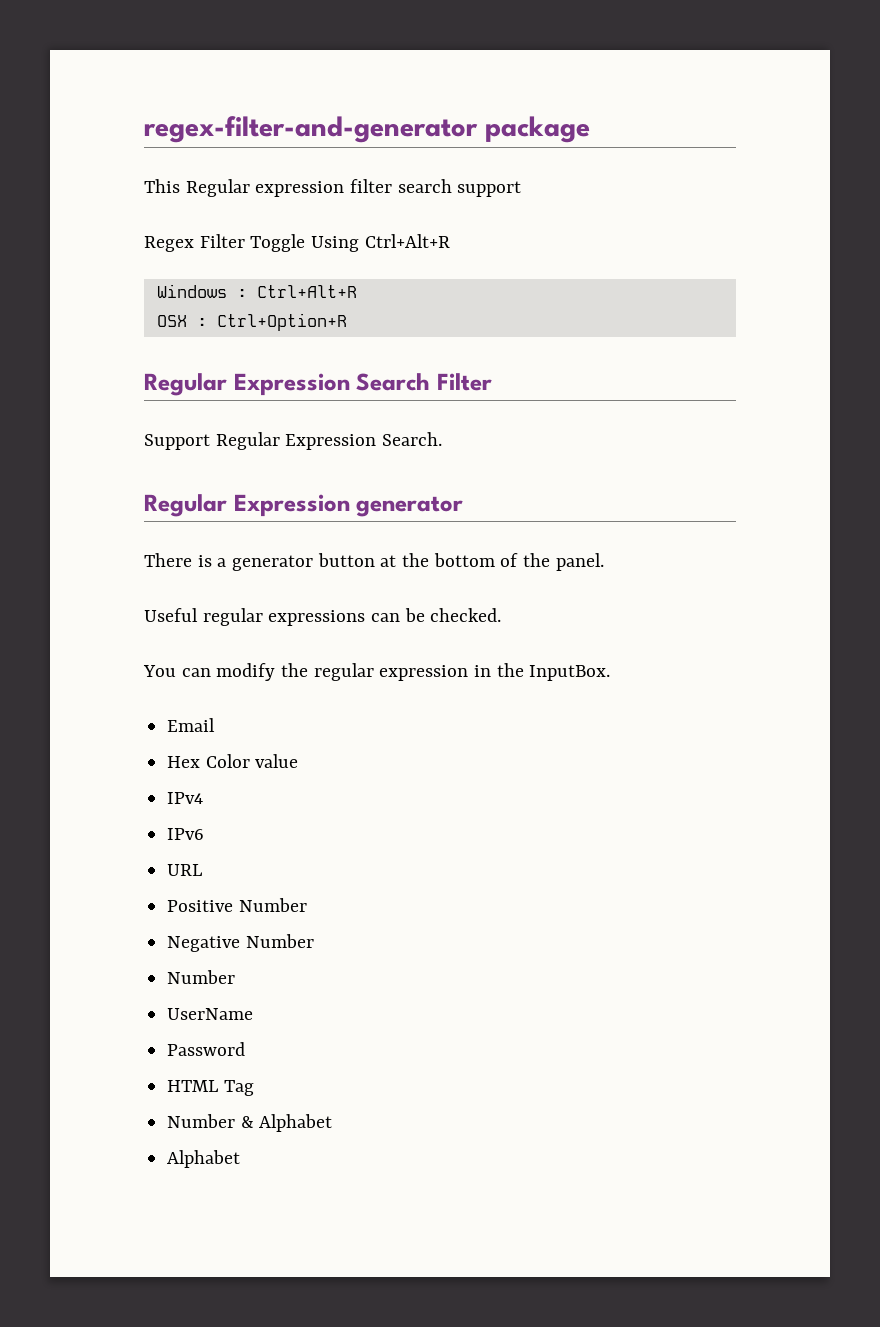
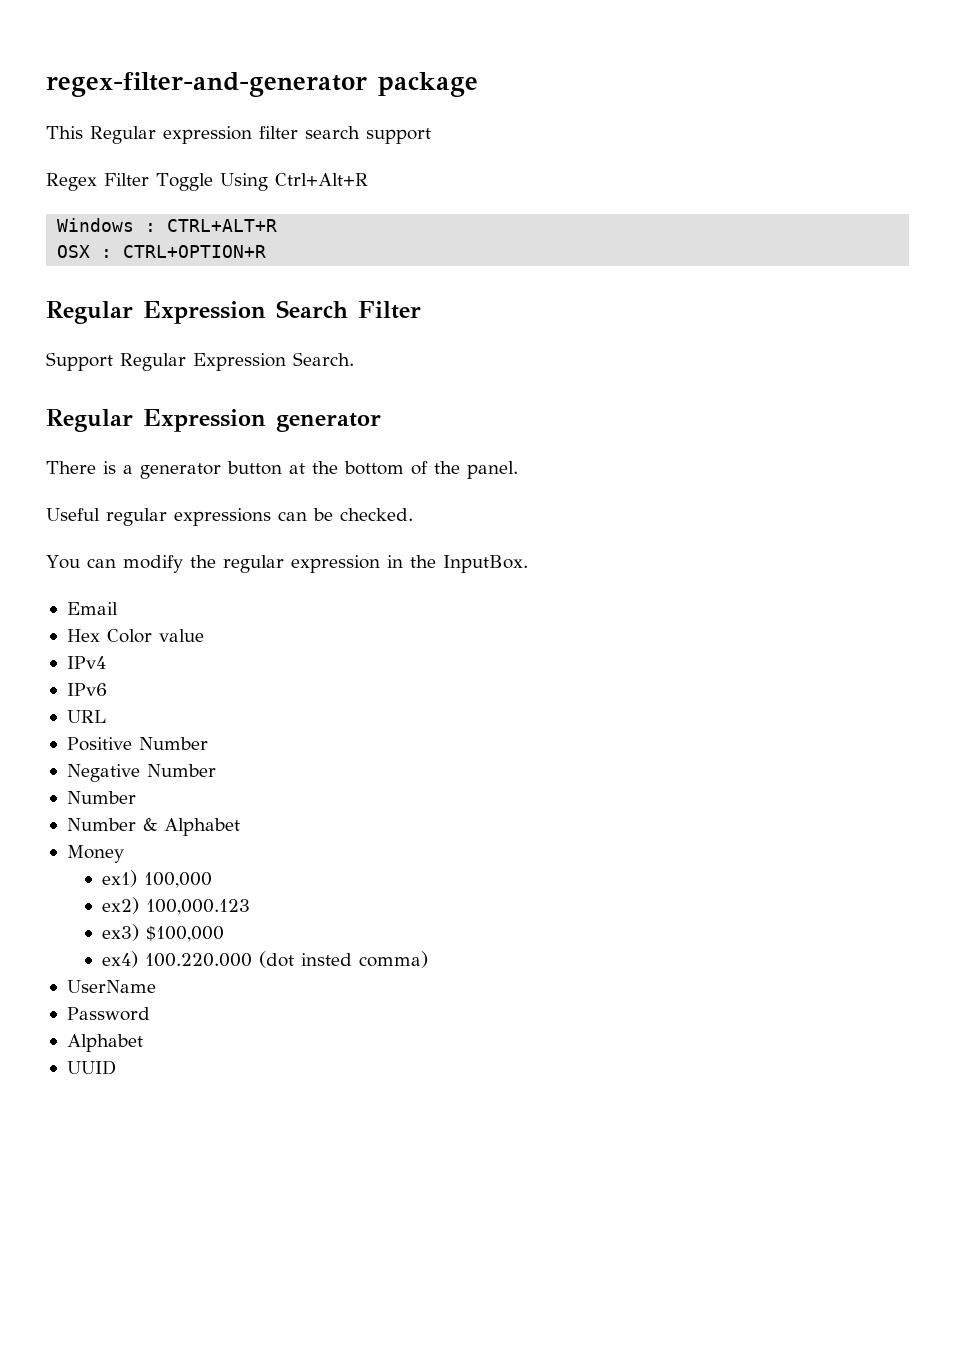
- Windows : Ctrl+Alt+R
+ Windows : CTRL+ALT+R
- OSX : Ctrl+Option+R
+ OSX : CTRL+OPTION+R
+ Number & Alphabet
+ Money
+ ex1) 100,000
+ ex2) 100,000.123
+ ex3) $100,000
+ ex4) 100.220.000 (dot insted comma)
  UserName
  Password
- HTML Tag
- Number & Alphabet
  Alphabet
+ UUID

